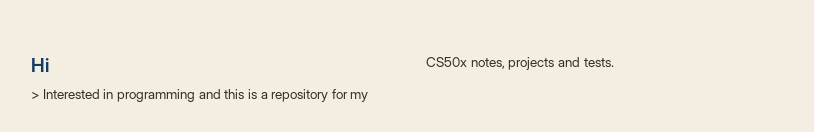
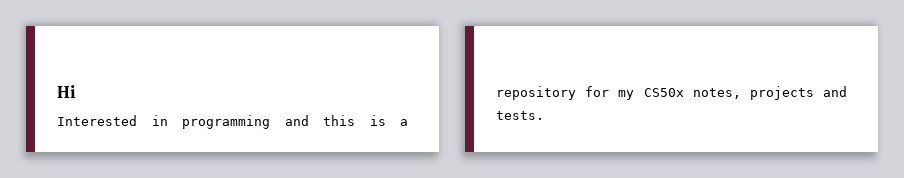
- > Interested in programming and this is a repository for my CS50x notes, projects and tests.
+ Interested in programming and this is a repository for my CS50x notes, projects and tests.

